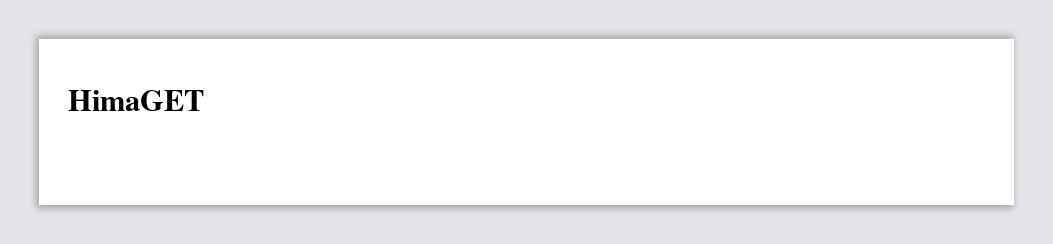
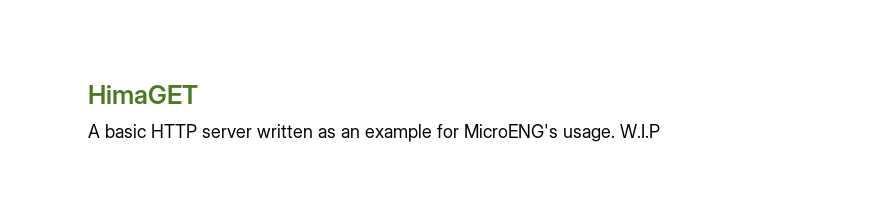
+ A basic HTTP server written as an example for MicroENG's usage. W.I.P

